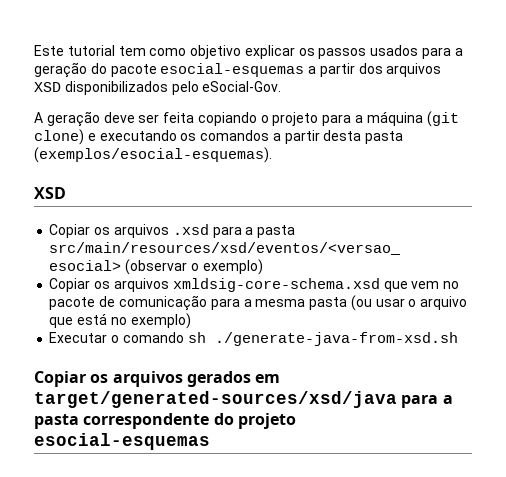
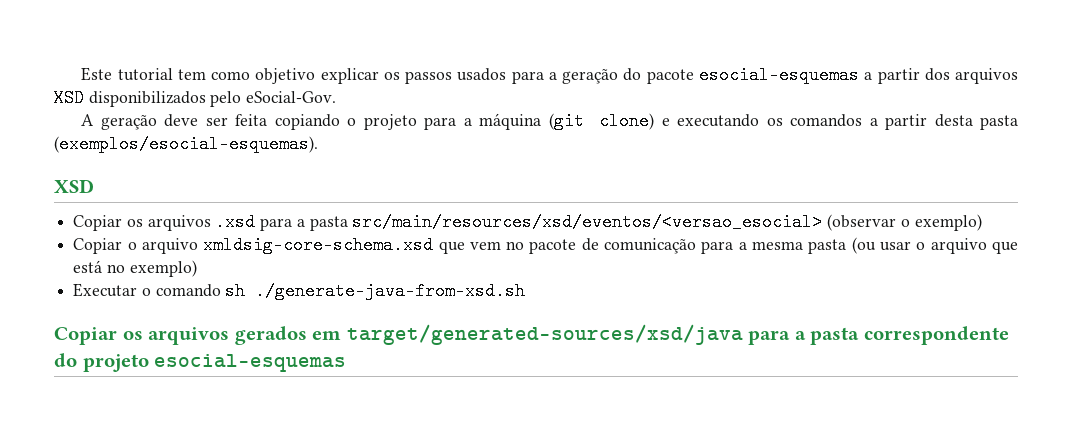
- Copiar os arquivos xmldsig-core-schema.xsd que vem no pacote de comunicação para a mesma pasta (ou usar o arquivo que está no exemplo)
+ Copiar o arquivo xmldsig-core-schema.xsd que vem no pacote de comunicação para a mesma pasta (ou usar o arquivo que está no exemplo)

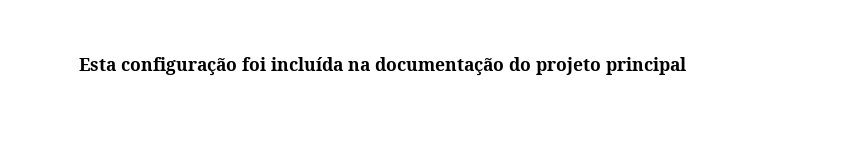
- Este tutorial tem como objetivo explicar os passos usados para a geração do pacote esocial-esquemas a partir dos arquivos XSD disponibilizados pelo eSocial-Gov.
- A geração deve ser feita copiando o projeto para a máquina (git clone) e executando os comandos a partir desta pasta (exemplos/esocial-esquemas).
- XSD
- Copiar os arquivos .xsd para a pasta src/main/resources/xsd/eventos/<versao_esocial> (observar o exemplo)
- Copiar o arquivo xmldsig-core-schema.xsd que vem no pacote de comunicação para a mesma pasta (ou usar o arquivo que está no exemplo)
- Executar o comando sh ./generate-java-from-xsd.sh
- Copiar os arquivos gerados em target/generated-sources/xsd/java para a pasta correspondente do projeto esocial-esquemas
+ Esta configuração foi incluída na documentação do projeto principal

